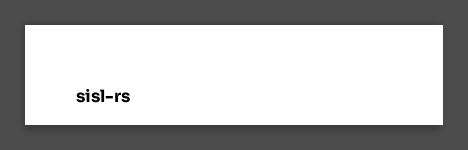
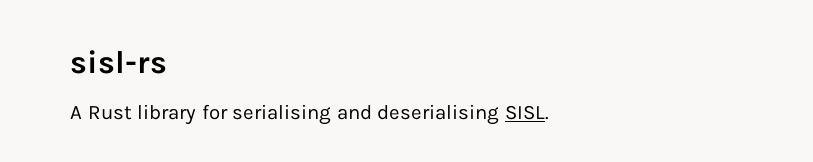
+ A Rust library for serialising and deserialising SISL.

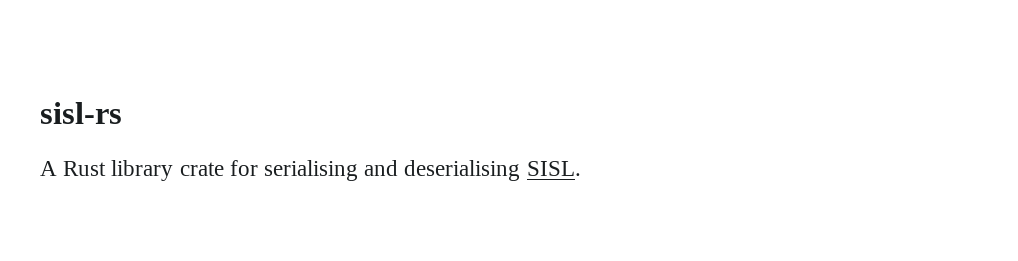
- A Rust library for serialising and deserialising SISL.
+ A Rust library crate for serialising and deserialising SISL.

